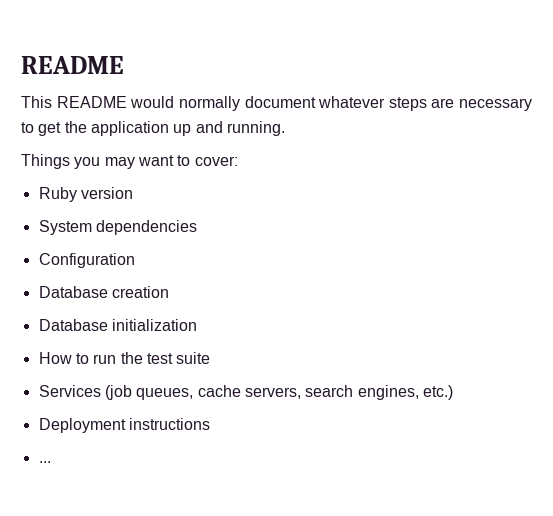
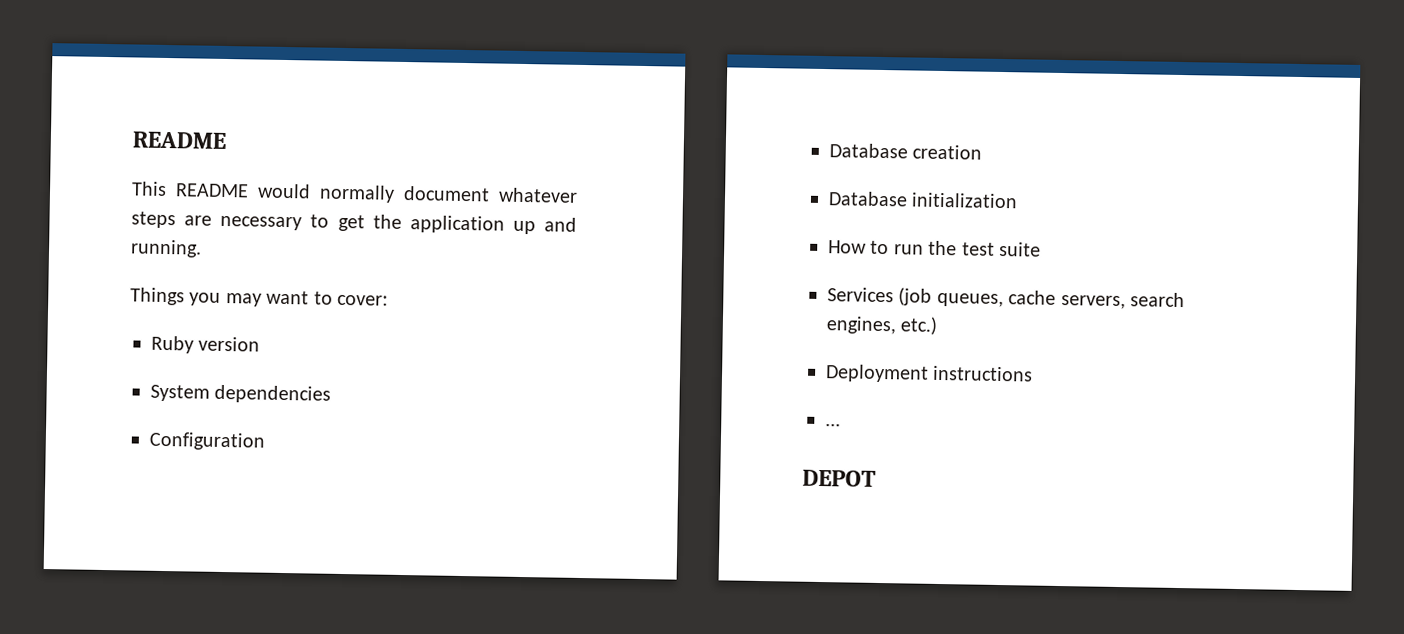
+ DEPOT

